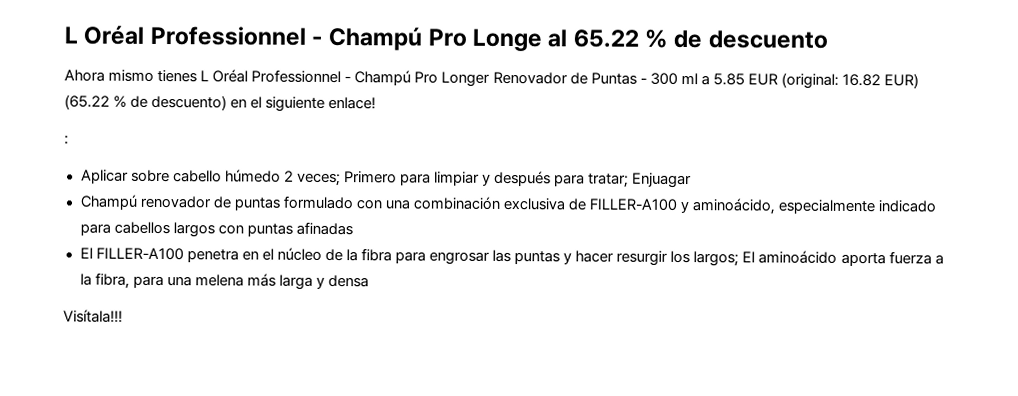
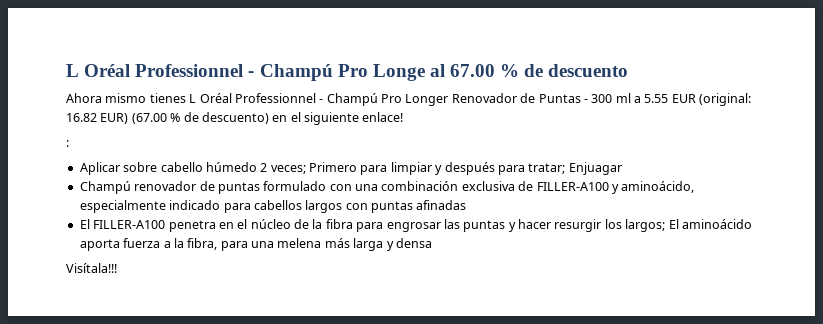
- L Oréal Professionnel - Champú Pro Longe al 65.22 % de descuento
+ L Oréal Professionnel - Champú Pro Longe al 67.00 % de descuento
- Ahora mismo tienes L Oréal Professionnel - Champú Pro Longer Renovador de Puntas - 300 ml a 5.85 EUR (original: 16.82 EUR) (65.22 % de descuento) en el siguiente enlace!
+ Ahora mismo tienes L Oréal Professionnel - Champú Pro Longer Renovador de Puntas - 300 ml a 5.55 EUR (original: 16.82 EUR) (67.00 % de descuento) en el siguiente enlace!

